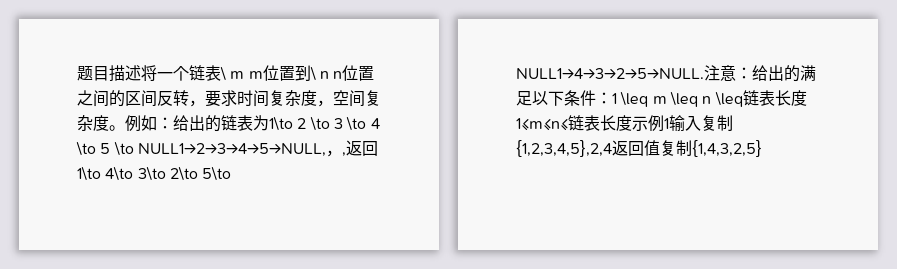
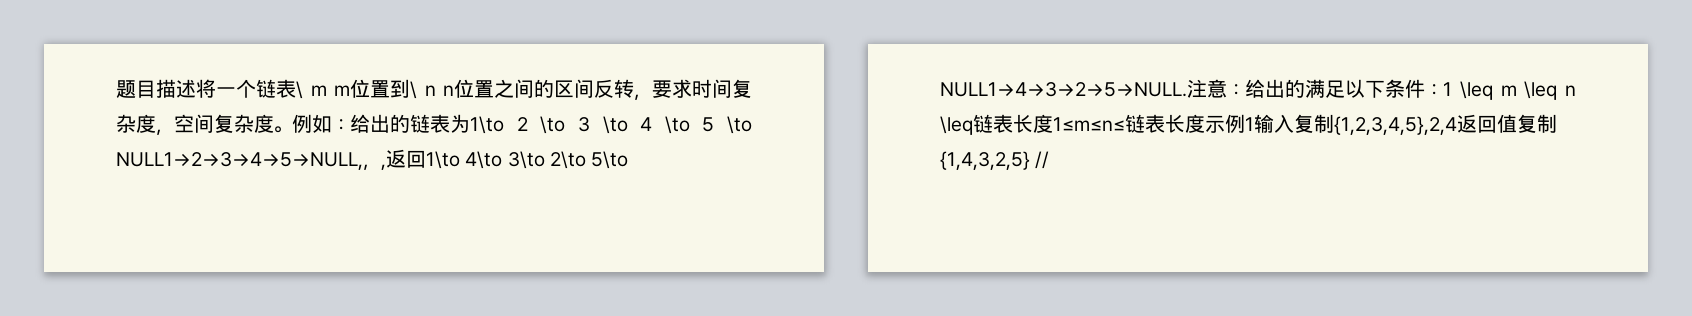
- 注意：给出的满足以下条件：1 \leq m \leq n \leq链表长度1≤m≤n≤链表长度示例1输入复制{1,2,3,4,5},2,4返回值复制{1,4,3,2,5}
+ 注意：给出的满足以下条件：1 \leq m \leq n \leq链表长度1≤m≤n≤链表长度示例1输入复制{1,2,3,4,5},2,4返回值复制{1,4,3,2,5} //

